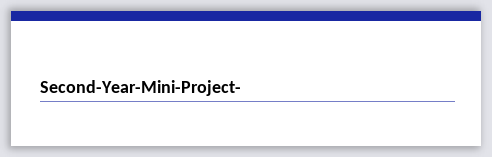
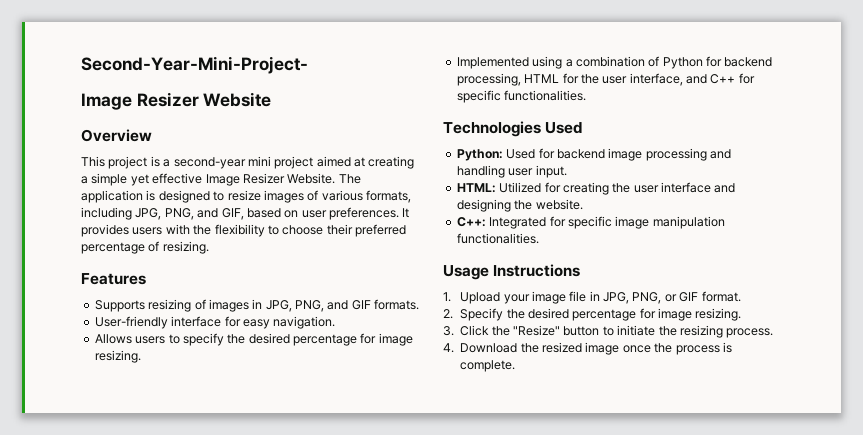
+ Image Resizer Website
+ Overview
+ This project is a second-year mini project aimed at creating a simple yet effective Image Resizer Website. The application is designed to resize images of various formats, including JPG, PNG, and GIF, based on user preferences. It provides users with the flexibility to choose their preferred percentage of resizing.
+ Features
+ Supports resizing of images in JPG, PNG, and GIF formats.
+ User-friendly interface for easy navigation.
+ Allows users to specify the desired percentage for image resizing.
+ Implemented using a combination of Python for backend processing, HTML for the user interface, and C++ for specific functionalities.
+ Technologies Used
+ Python: Used for backend image processing and handling user input.
+ HTML: Utilized for creating the user interface and designing the website.
+ C++: Integrated for specific image manipulation functionalities.
+ Usage Instructions
+ 1. Upload your image file in JPG, PNG, or GIF format.
+ 2. Specify the desired percentage for image resizing.
+ 3. Click the "Resize" button to initiate the resizing process.
+ 4. Download the resized image once the process is complete.

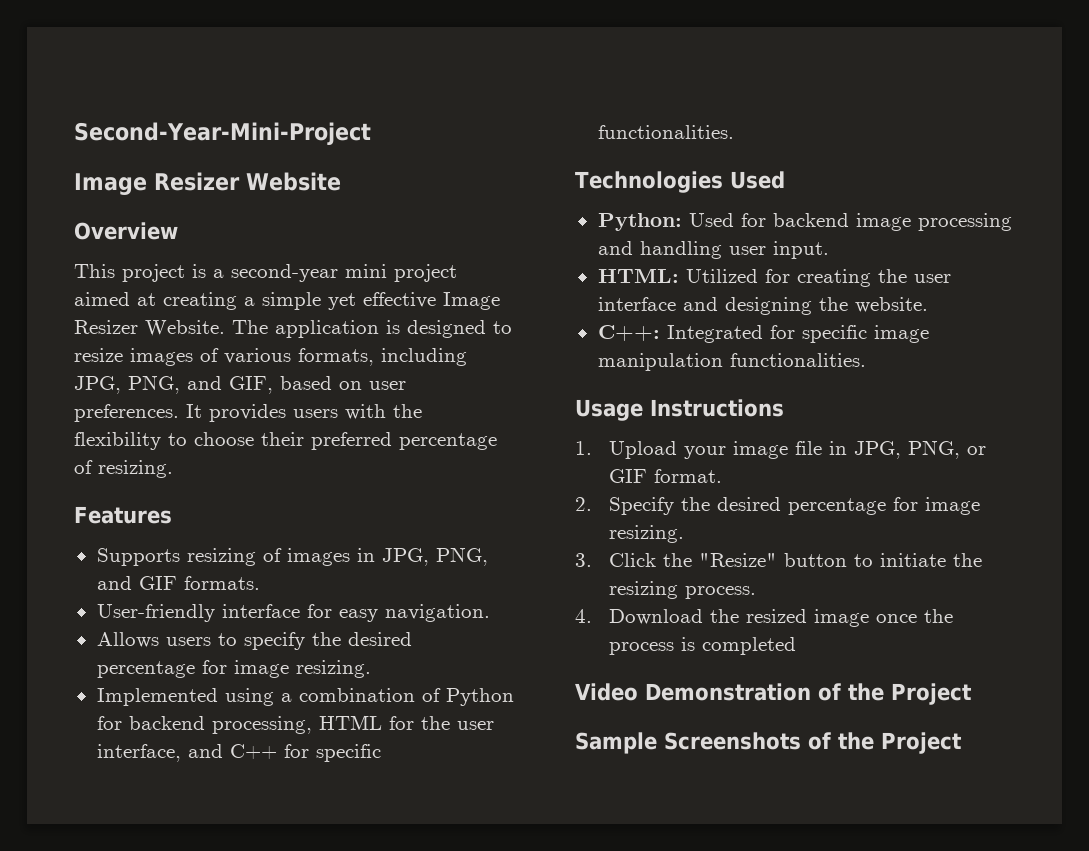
- Second-Year-Mini-Project-
+ Second-Year-Mini-Project
- 4. Download the resized image once the process is complete.
+ 4. Download the resized image once the process is completed
+ Video Demonstration of the Project
+ Sample Screenshots of the Project

